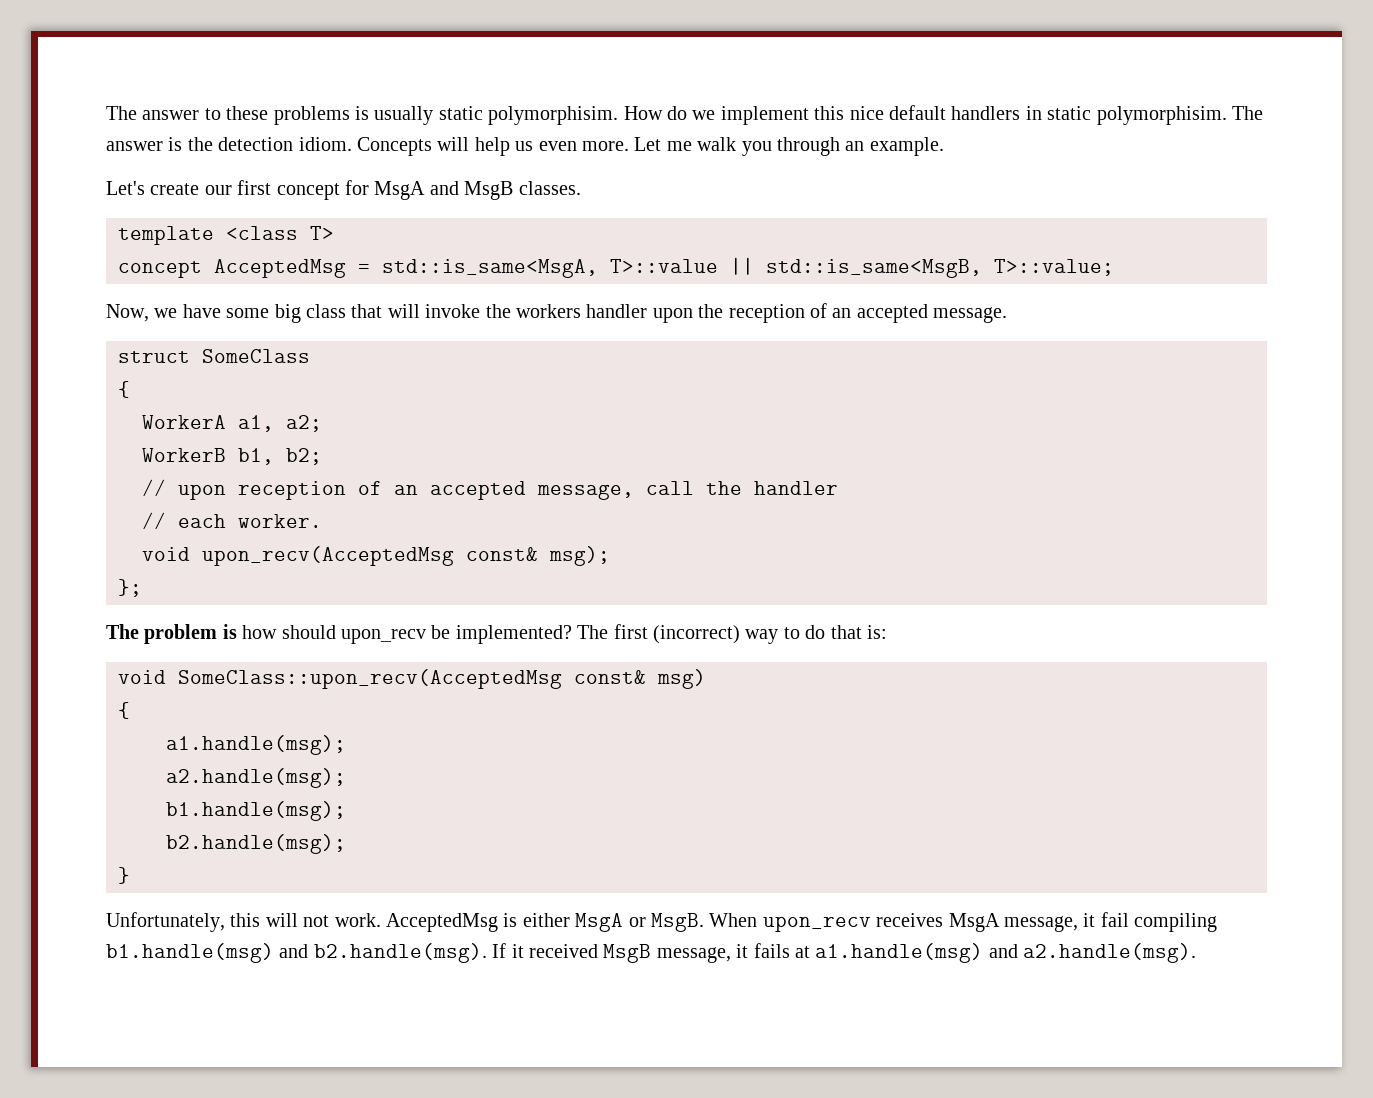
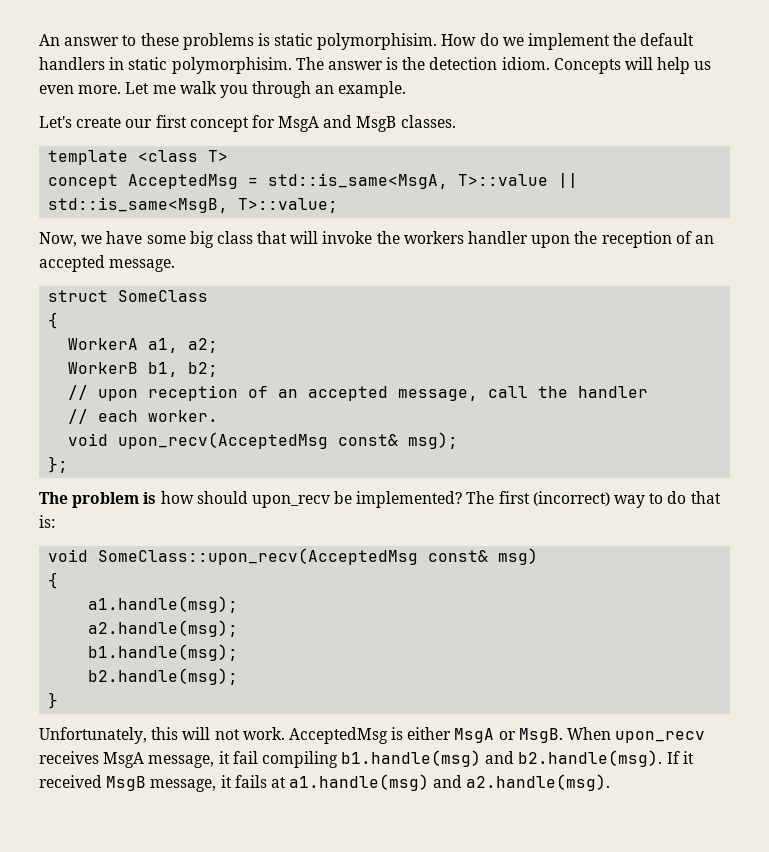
- The answer to these problems is usually static polymorphisim.
+ An answer to these problems is static polymorphisim.
- How do we implement this nice default handlers in static polymorphisim.
+ How do we implement the default handlers in static polymorphisim.

